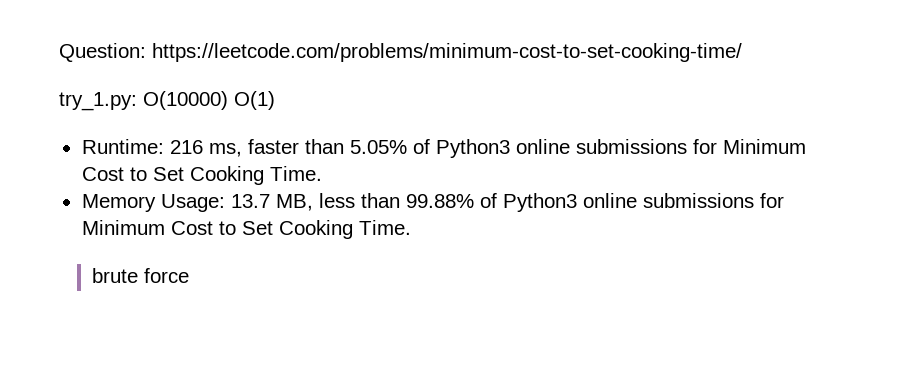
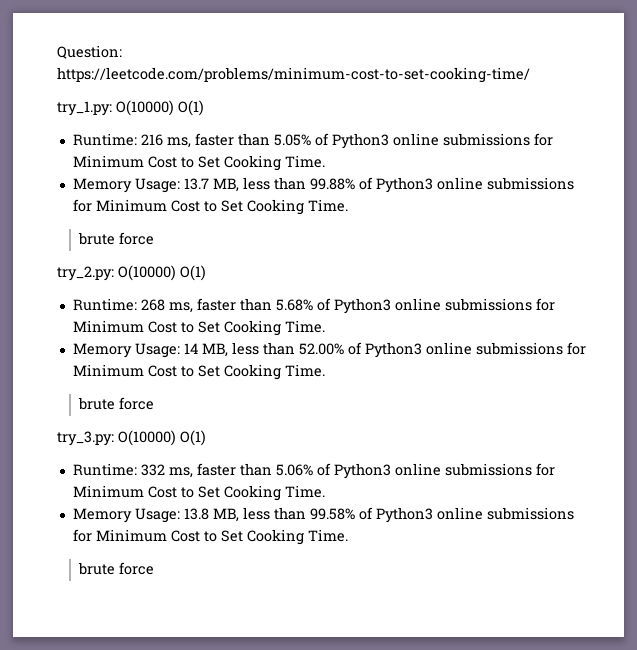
+ try_2.py: O(10000) O(1)
+ Runtime: 268 ms, faster than 5.68% of Python3 online submissions for Minimum Cost to Set Cooking Time.
+ Memory Usage: 14 MB, less than 52.00% of Python3 online submissions for Minimum Cost to Set Cooking Time.
+ brute force
+ try_3.py: O(10000) O(1)
+ Runtime: 332 ms, faster than 5.06% of Python3 online submissions for Minimum Cost to Set Cooking Time.
+ Memory Usage: 13.8 MB, less than 99.58% of Python3 online submissions for Minimum Cost to Set Cooking Time.
+ brute force

